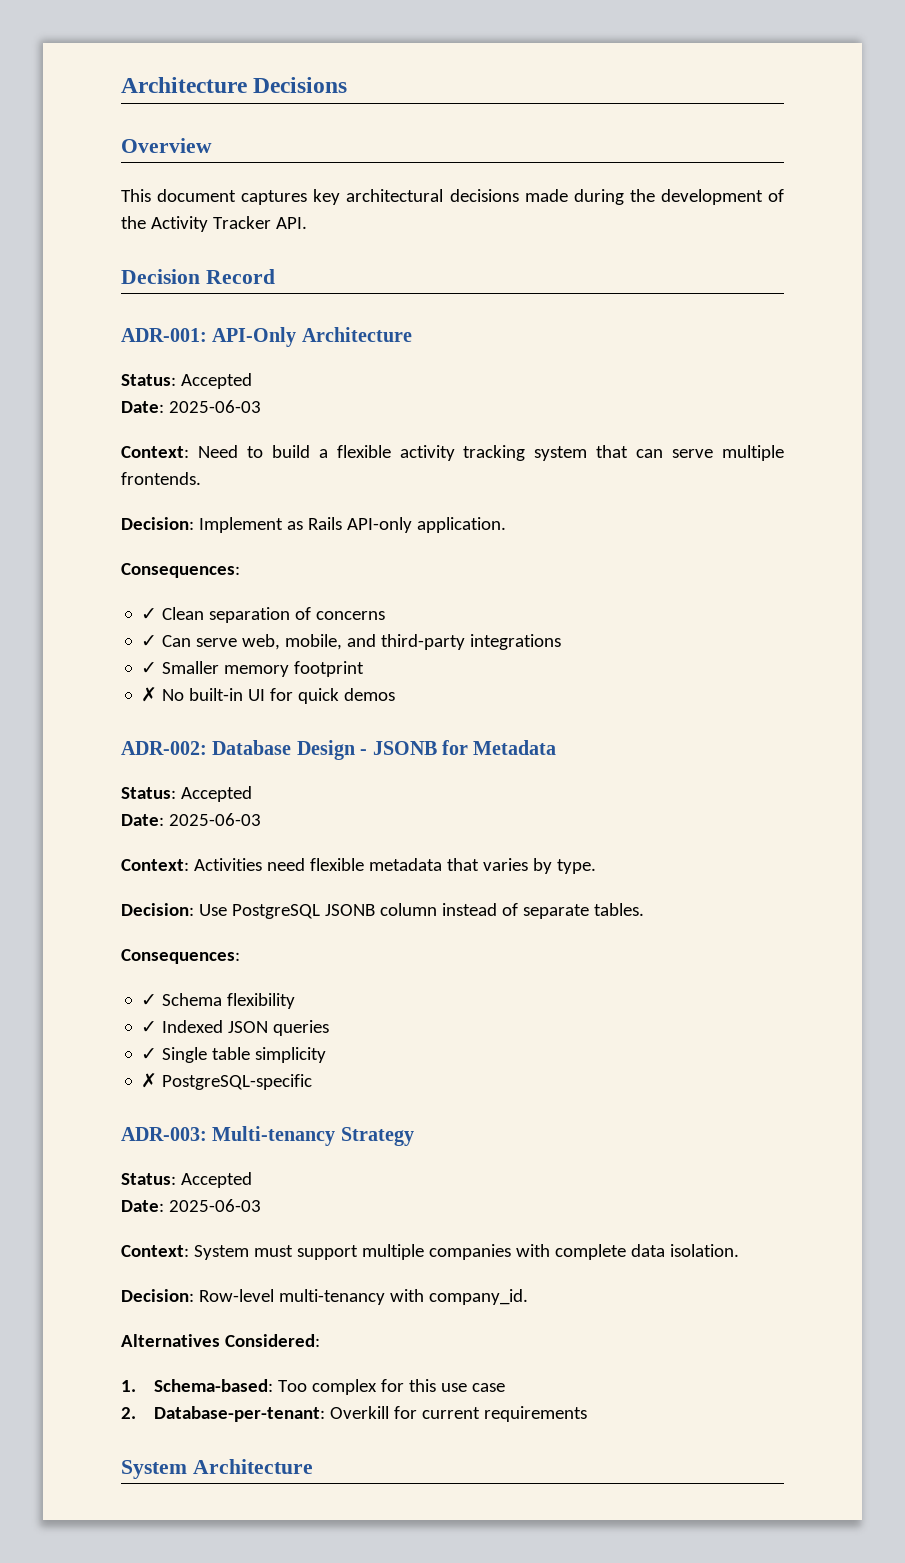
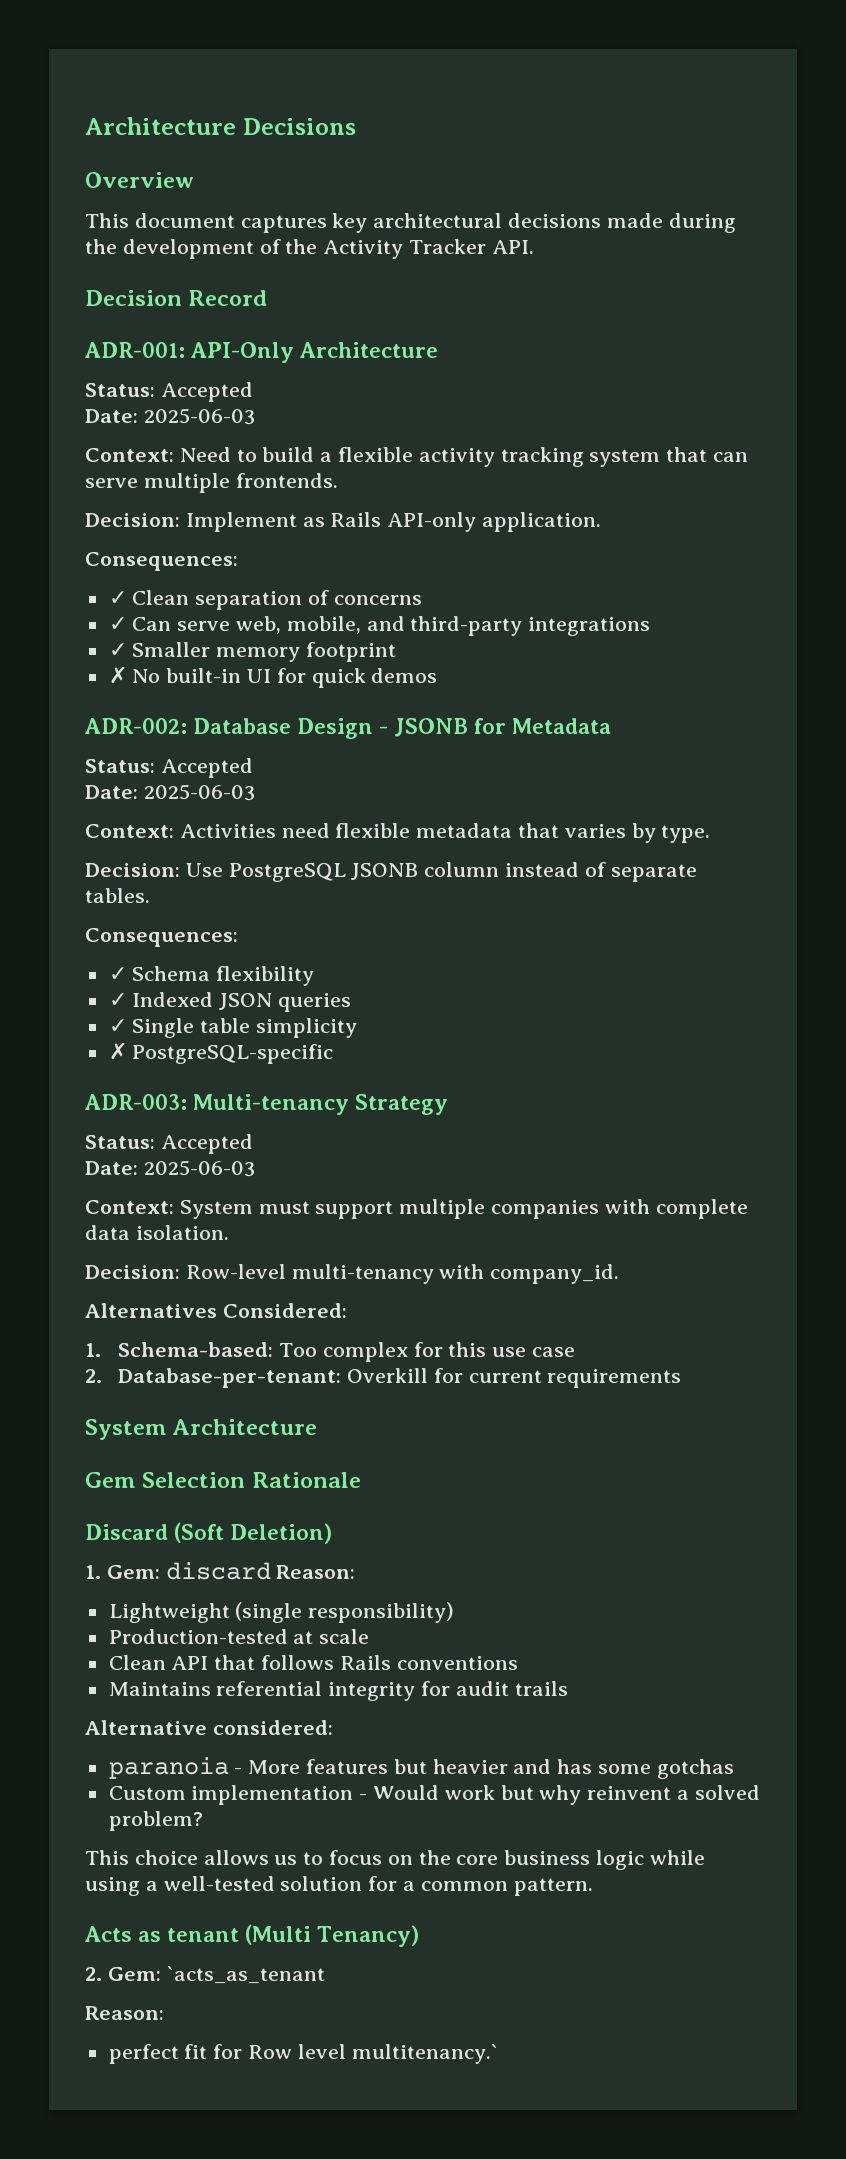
+ Gem Selection Rationale
+ Discard (Soft Deletion)
+ 1. Gem: discard Reason:
+ Lightweight (single responsibility)
+ Production-tested at scale
+ Clean API that follows Rails conventions
+ Maintains referential integrity for audit trails
+ Alternative considered:
+ paranoia - More features but heavier and has some gotchas
+ Custom implementation - Would work but why reinvent a solved problem?
+ This choice allows us to focus on the core business logic while using a well-tested solution for a common pattern.
+ Acts as tenant (Multi Tenancy)
+ 2. Gem: `acts_as_tenant
+ Reason:
+ perfect fit for Row level multitenancy.`

